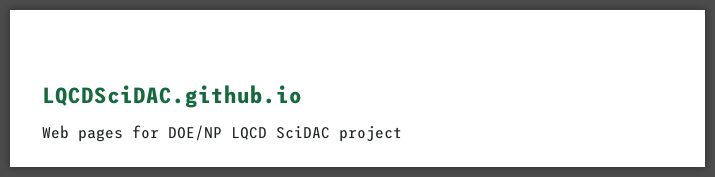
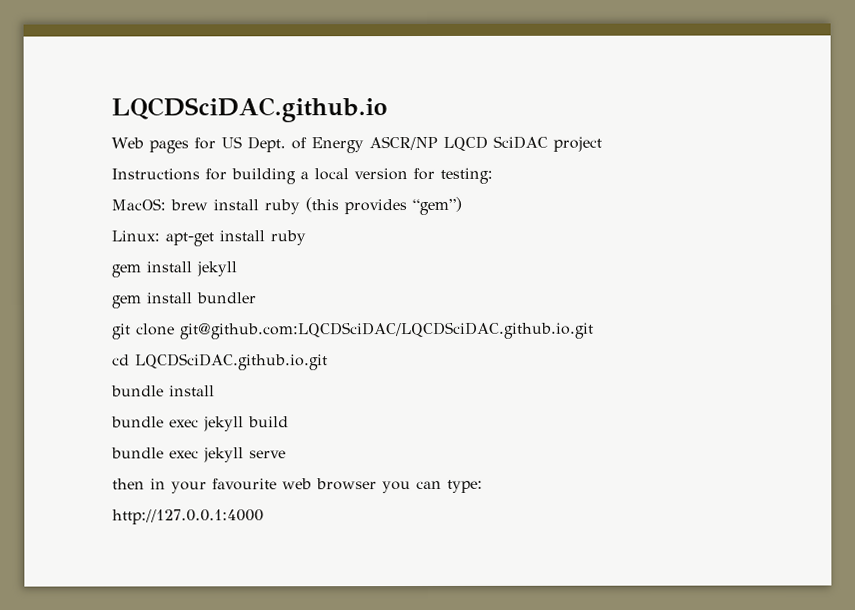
- Web pages for DOE/NP LQCD SciDAC project
+ Web pages for US Dept. of Energy ASCR/NP LQCD SciDAC project
+ Instructions for building a local version for testing:
+ MacOS: brew install ruby (this provides “gem”)
+ Linux: apt-get install ruby
+ gem install jekyll
+ gem install bundler
+ git clone git@github.com:LQCDSciDAC/LQCDSciDAC.github.io.git
+ cd LQCDSciDAC.github.io.git
+ bundle install
+ bundle exec jekyll build
+ bundle exec jekyll serve
+ then in your favourite web browser you can type:
+ http://127.0.0.1:4000

